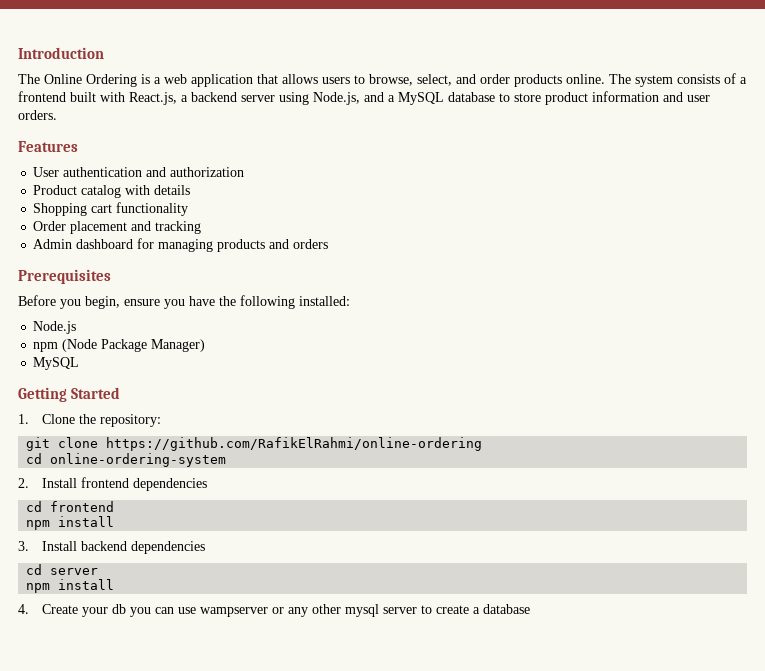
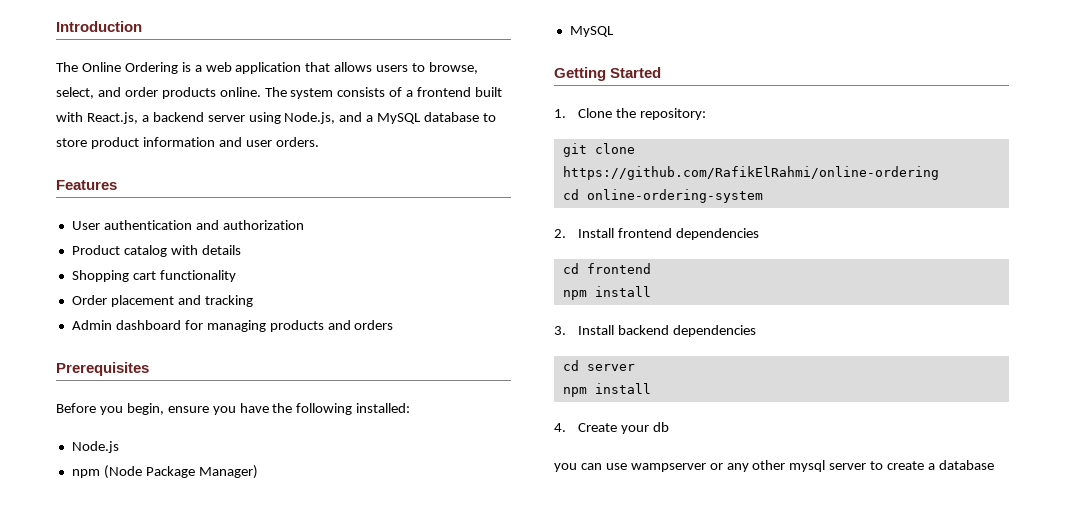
- 4. Create your db you can use wampserver or any other mysql server to create a database
+ 4. Create your db
+ you can use wampserver or any other mysql server to create a database

